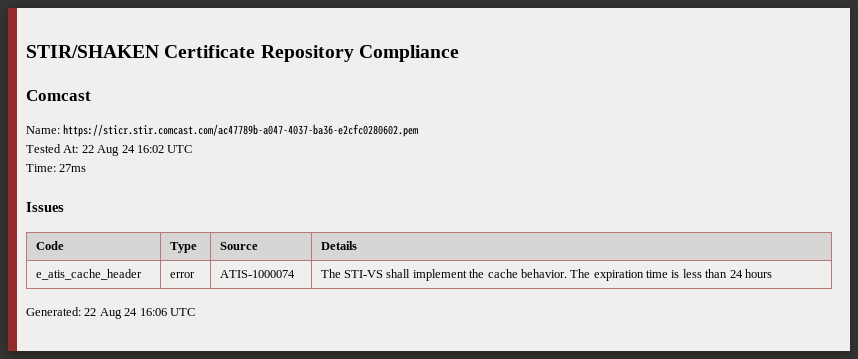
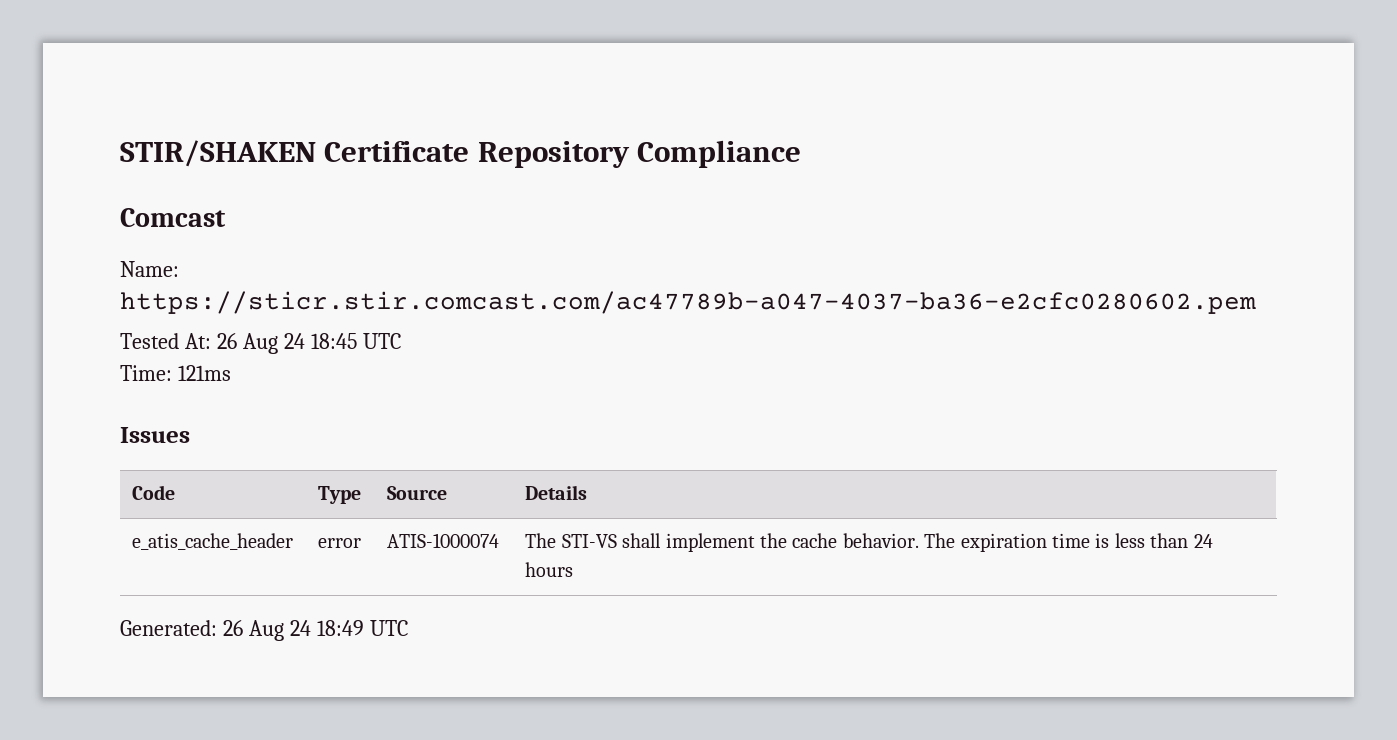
- Tested At: 22 Aug 24 16:02 UTC
+ Tested At: 26 Aug 24 18:45 UTC
- Time: 27ms
+ Time: 121ms
- Generated: 22 Aug 24 16:06 UTC
+ Generated: 26 Aug 24 18:49 UTC

